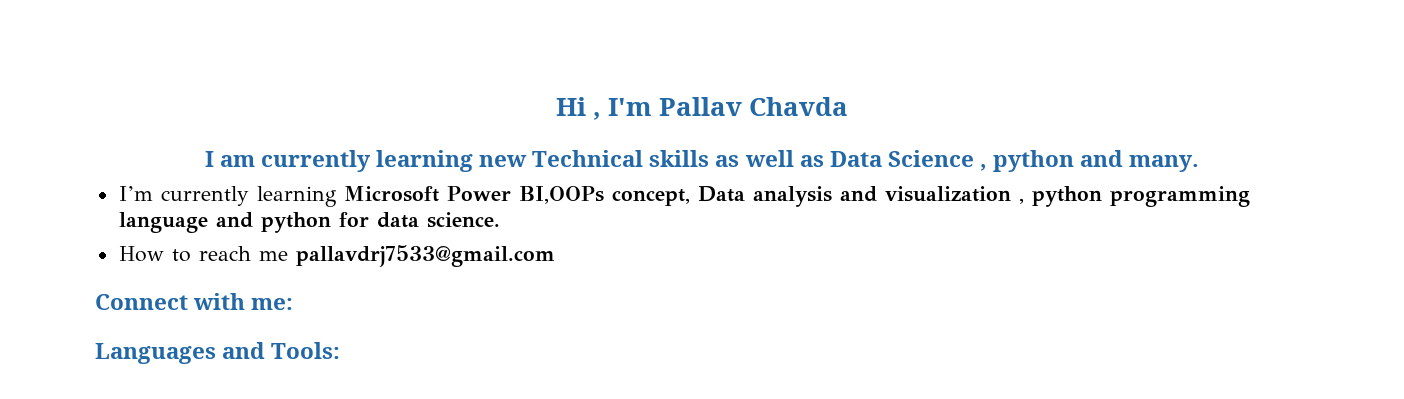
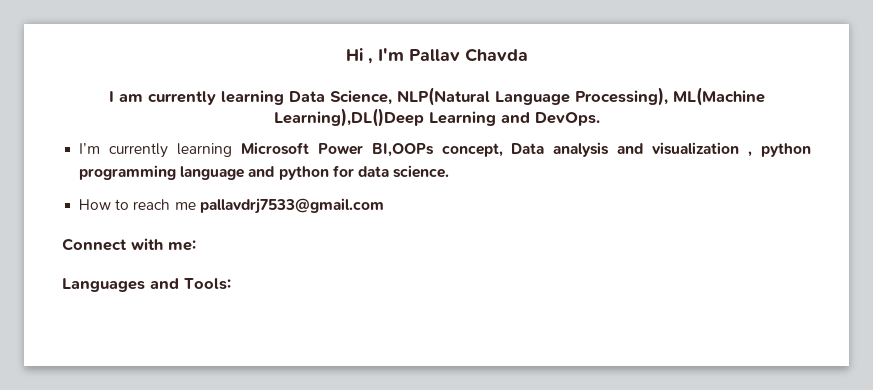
- I am currently learning new Technical skills as well as Data Science , python and many.
+ I am currently learning Data Science, NLP(Natural Language Processing), ML(Machine Learning),DL()Deep Learning and DevOps.

